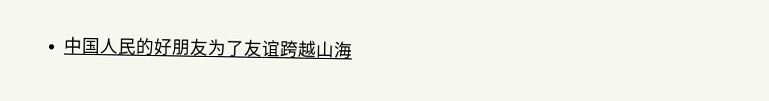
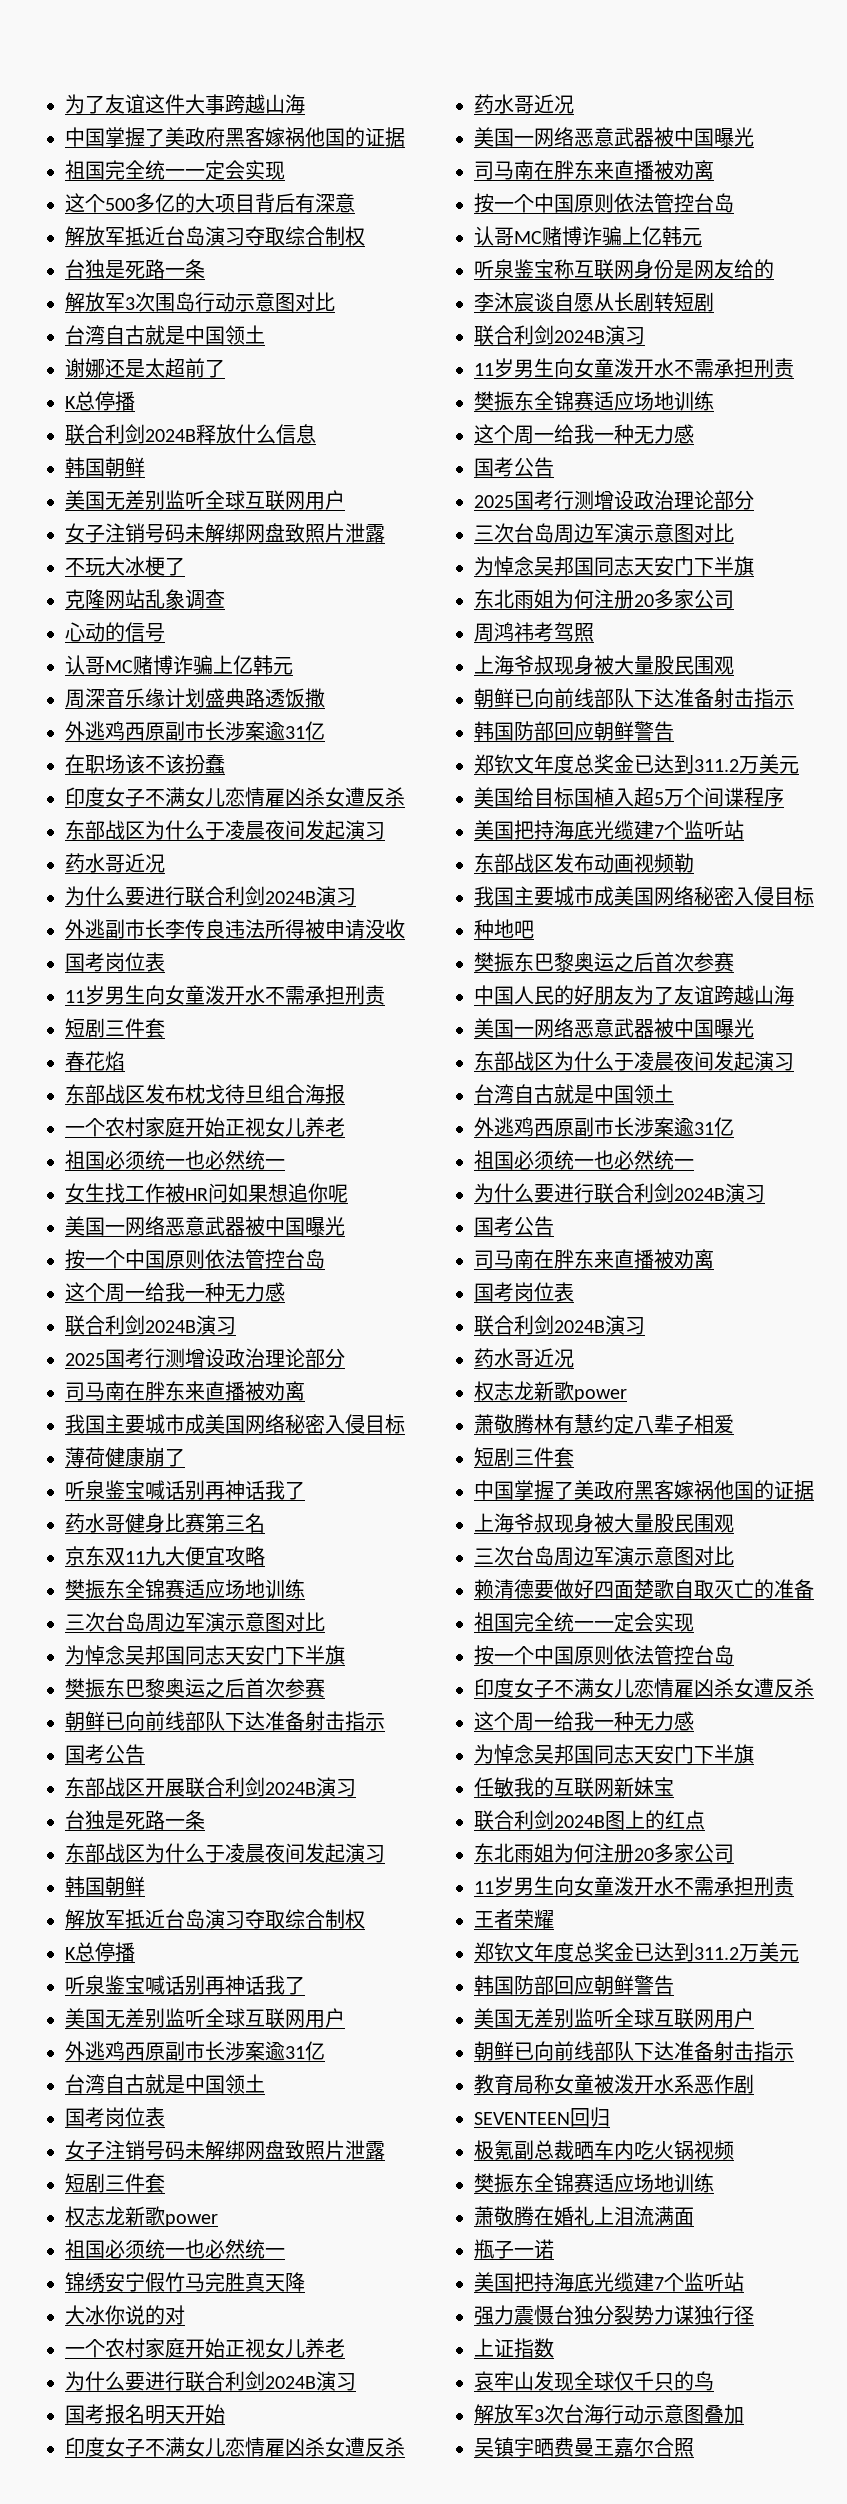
+ 为了友谊这件大事跨越山海
+ 中国掌握了美政府黑客嫁祸他国的证据
+ 祖国完全统一一定会实现
+ 这个500多亿的大项目背后有深意
+ 解放军抵近台岛演习夺取综合制权
+ 台独是死路一条
+ 解放军3次围岛行动示意图对比
+ 台湾自古就是中国领土
+ 谢娜还是太超前了
+ K总停播
+ 联合利剑2024B释放什么信息
+ 韩国朝鲜
+ 美国无差别监听全球互联网用户
+ 女子注销号码未解绑网盘致照片泄露
+ 不玩大冰梗了
+ 克隆网站乱象调查
+ 心动的信号
+ 认哥MC赌博诈骗上亿韩元
+ 周深音乐缘计划盛典路透饭撒
+ 外逃鸡西原副市长涉案逾31亿
+ 在职场该不该扮蠢
+ 印度女子不满女儿恋情雇凶杀女遭反杀
+ 东部战区为什么于凌晨夜间发起演习
+ 药水哥近况
+ 为什么要进行联合利剑2024B演习
+ 外逃副市长李传良违法所得被申请没收
+ 国考岗位表
+ 11岁男生向女童泼开水不需承担刑责
+ 短剧三件套
+ 春花焰
+ 东部战区发布枕戈待旦组合海报
+ 一个农村家庭开始正视女儿养老
+ 祖国必须统一也必然统一
+ 女生找工作被HR问如果想追你呢
+ 美国一网络恶意武器被中国曝光
+ 按一个中国原则依法管控台岛
+ 这个周一给我一种无力感
+ 联合利剑2024B演习
+ 2025国考行测增设政治理论部分
+ 司马南在胖东来直播被劝离
+ 我国主要城市成美国网络秘密入侵目标
+ 薄荷健康崩了
+ 听泉鉴宝喊话别再神话我了
+ 药水哥健身比赛第三名
+ 京东双11九大便宜攻略
+ 樊振东全锦赛适应场地训练
+ 三次台岛周边军演示意图对比
+ 为悼念吴邦国同志天安门下半旗
+ 樊振东巴黎奥运之后首次参赛
+ 朝鲜已向前线部队下达准备射击指示
+ 国考公告
+ 东部战区开展联合利剑2024B演习
+ 台独是死路一条
+ 东部战区为什么于凌晨夜间发起演习
+ 韩国朝鲜
+ 解放军抵近台岛演习夺取综合制权
+ K总停播
+ 听泉鉴宝喊话别再神话我了
+ 美国无差别监听全球互联网用户
+ 外逃鸡西原副市长涉案逾31亿
+ 台湾自古就是中国领土
+ 国考岗位表
+ 女子注销号码未解绑网盘致照片泄露
+ 短剧三件套
+ 权志龙新歌power
+ 祖国必须统一也必然统一
+ 锦绣安宁假竹马完胜真天降
+ 大冰你说的对
+ 一个农村家庭开始正视女儿养老
+ 为什么要进行联合利剑2024B演习
+ 国考报名明天开始
+ 印度女子不满女儿恋情雇凶杀女遭反杀
+ 药水哥近况
+ 美国一网络恶意武器被中国曝光
+ 司马南在胖东来直播被劝离
+ 按一个中国原则依法管控台岛
+ 认哥MC赌博诈骗上亿韩元
+ 听泉鉴宝称互联网身份是网友给的
+ 李沐宸谈自愿从长剧转短剧
+ 联合利剑2024B演习
+ 11岁男生向女童泼开水不需承担刑责
+ 樊振东全锦赛适应场地训练
+ 这个周一给我一种无力感
+ 国考公告
+ 2025国考行测增设政治理论部分
+ 三次台岛周边军演示意图对比
+ 为悼念吴邦国同志天安门下半旗
+ 东北雨姐为何注册20多家公司
+ 周鸿祎考驾照
+ 上海爷叔现身被大量股民围观
+ 朝鲜已向前线部队下达准备射击指示
+ 韩国防部回应朝鲜警告
+ 郑钦文年度总奖金已达到311.2万美元
+ 美国给目标国植入超5万个间谍程序
+ 美国把持海底光缆建7个监听站
+ 东部战区发布动画视频勒
+ 我国主要城市成美国网络秘密入侵目标
+ 种地吧
+ 樊振东巴黎奥运之后首次参赛
  中国人民的好朋友为了友谊跨越山海
+ 美国一网络恶意武器被中国曝光
+ 东部战区为什么于凌晨夜间发起演习
+ 台湾自古就是中国领土
+ 外逃鸡西原副市长涉案逾31亿
+ 祖国必须统一也必然统一
+ 为什么要进行联合利剑2024B演习
+ 国考公告
+ 司马南在胖东来直播被劝离
+ 国考岗位表
+ 联合利剑2024B演习
+ 药水哥近况
+ 权志龙新歌power
+ 萧敬腾林有慧约定八辈子相爱
+ 短剧三件套
+ 中国掌握了美政府黑客嫁祸他国的证据
+ 上海爷叔现身被大量股民围观
+ 三次台岛周边军演示意图对比
+ 赖清德要做好四面楚歌自取灭亡的准备
+ 祖国完全统一一定会实现
+ 按一个中国原则依法管控台岛
+ 印度女子不满女儿恋情雇凶杀女遭反杀
+ 这个周一给我一种无力感
+ 为悼念吴邦国同志天安门下半旗
+ 任敏我的互联网新妹宝
+ 联合利剑2024B图上的红点
+ 东北雨姐为何注册20多家公司
+ 11岁男生向女童泼开水不需承担刑责
+ 王者荣耀
+ 郑钦文年度总奖金已达到311.2万美元
+ 韩国防部回应朝鲜警告
+ 美国无差别监听全球互联网用户
+ 朝鲜已向前线部队下达准备射击指示
+ 教育局称女童被泼开水系恶作剧
+ SEVENTEEN回归
+ 极氪副总裁晒车内吃火锅视频
+ 樊振东全锦赛适应场地训练
+ 萧敬腾在婚礼上泪流满面
+ 瓶子一诺
+ 美国把持海底光缆建7个监听站
+ 强力震慑台独分裂势力谋独行径
+ 上证指数
+ 哀牢山发现全球仅千只的鸟
+ 解放军3次台海行动示意图叠加
+ 吴镇宇晒费曼王嘉尔合照

